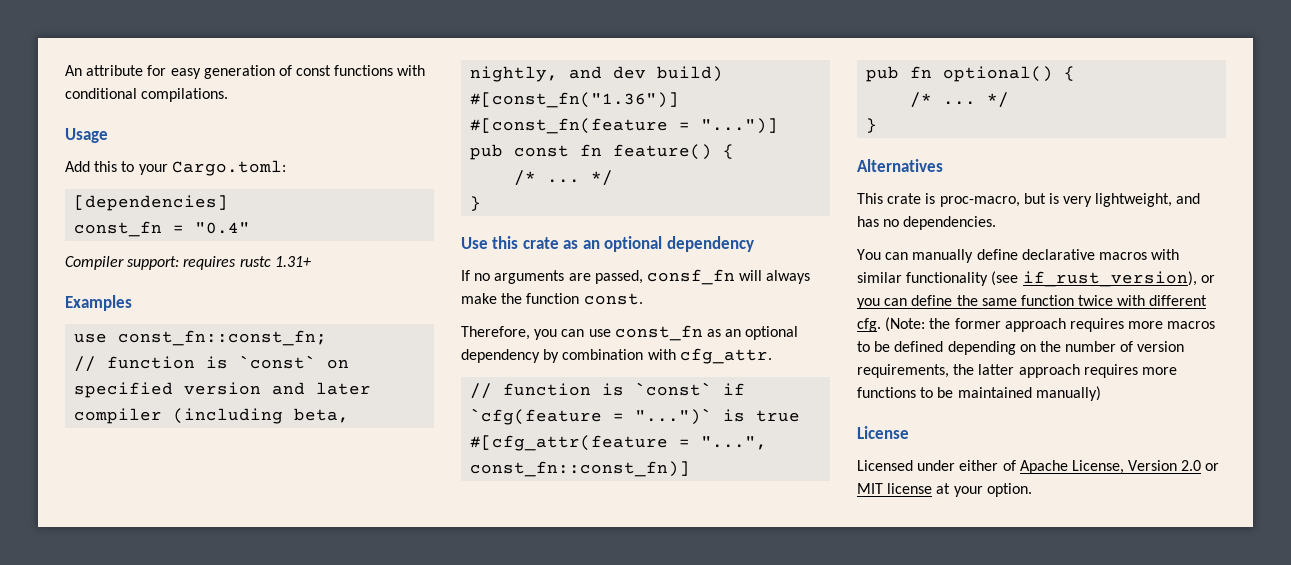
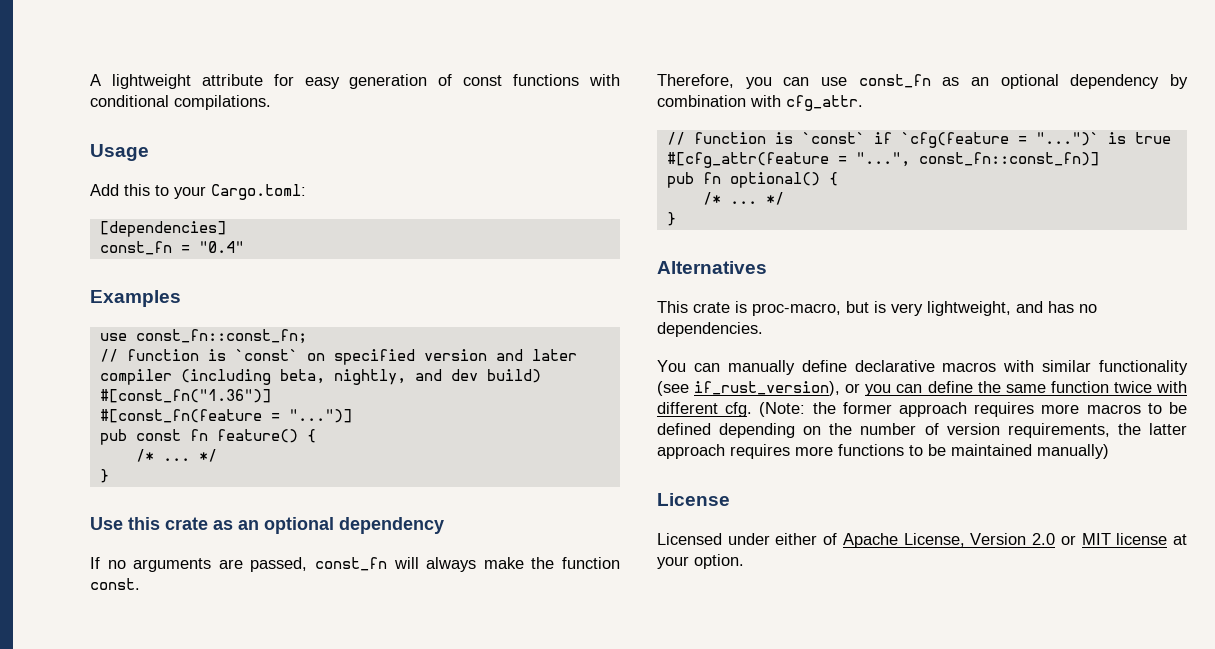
- An attribute for easy generation of const functions with conditional compilations.
+ A lightweight attribute for easy generation of const functions with conditional compilations.
- Compiler support: requires rustc 1.31+
- If no arguments are passed, consf_fn will always make the function const.
+ If no arguments are passed, const_fn will always make the function const.

